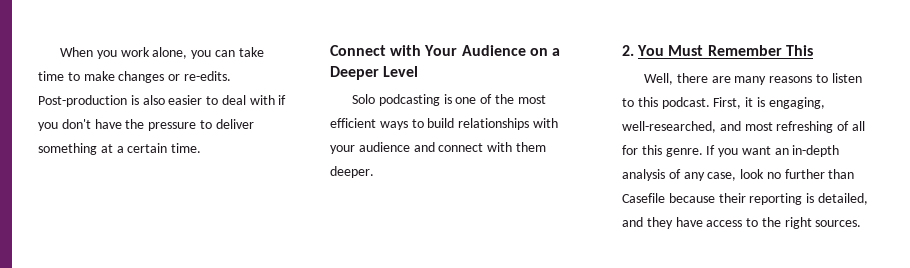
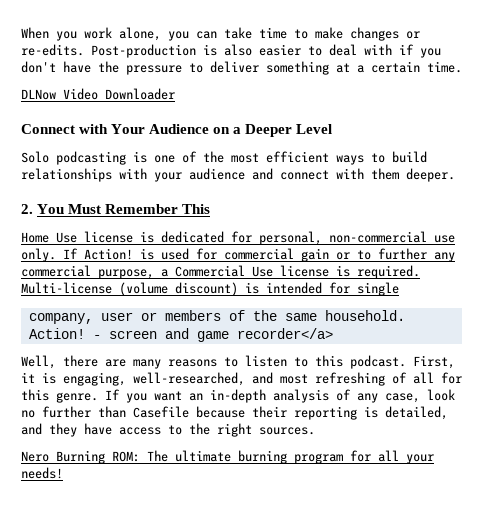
+ DLNow Video Downloader
+ Home Use license is dedicated for personal, non-commercial use only. If Action! is used for commercial gain or to further any commercial purpose, a Commercial Use license is required. Multi-license (volume discount) is intended for single
+ company, user or members of the same household. Action! - screen and game recorder</a>
+ Nero Burning ROM: The ultimate burning program for all your needs!

